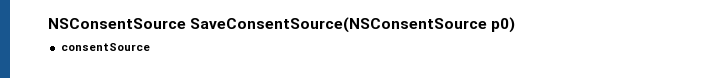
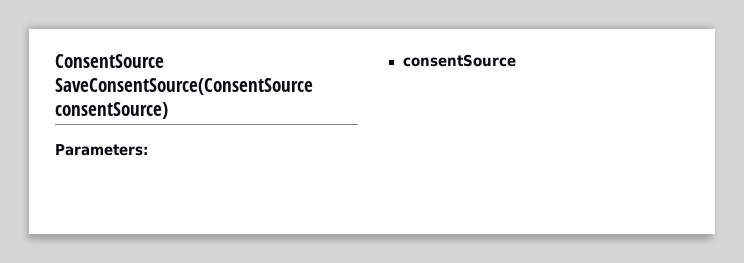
- NSConsentSource SaveConsentSource(NSConsentSource p0)
+ ConsentSource SaveConsentSource(ConsentSource consentSource)
+ Parameters:

